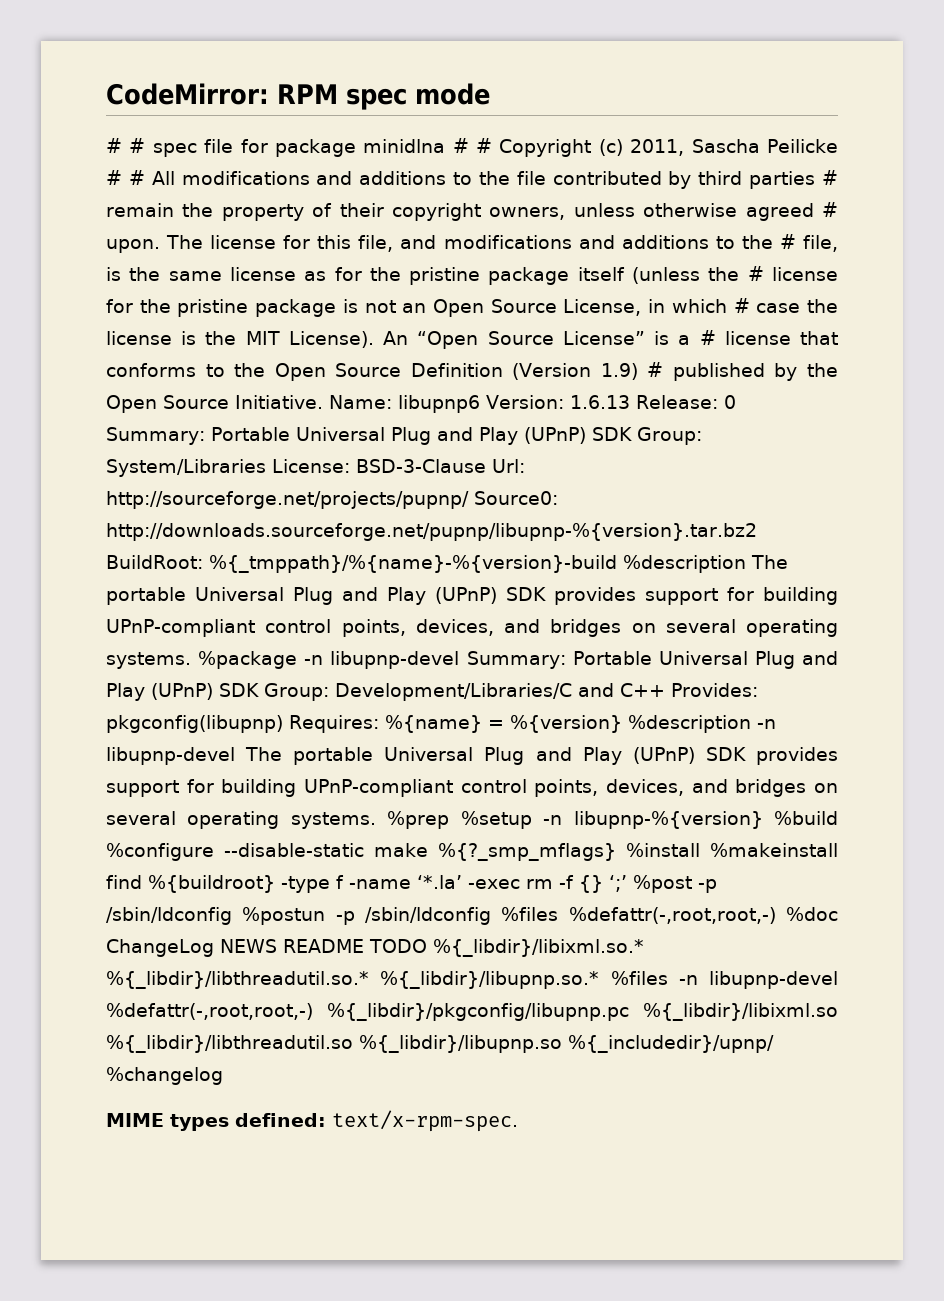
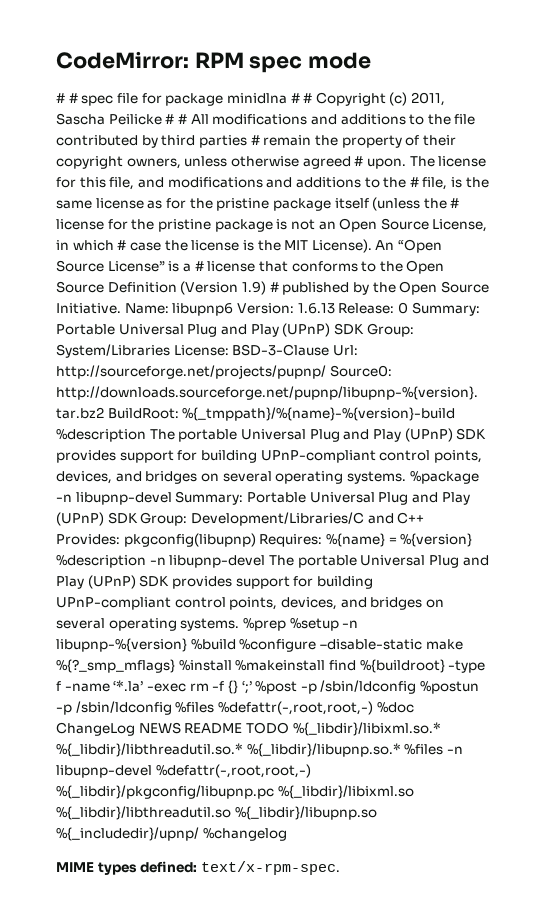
- %prep %setup -n libupnp-%{version} %build %configure --disable-static make %{?_smp_mflags} %install %makeinstall find %{buildroot} -type f -name ‘*.la’ -exec rm -f {} ‘;’ %post -p /sbin/ldconfig %postun -p /sbin/ldconfig %files %defattr(-,root,root,-) %doc ChangeLog NEWS README TODO %{_libdir}/libixml.so.* %{_libdir}/libthreadutil.so.* %{_libdir}/libupnp.so.* %files -n libupnp-devel %defattr(-,root,root,-) %{_libdir}/pkgconfig/libupnp.pc %{_libdir}/libixml.so %{_libdir}/libthreadutil.so %{_libdir}/libupnp.so %{_includedir}/upnp/ %changelog
+ %prep %setup -n libupnp-%{version} %build %configure –disable-static make %{?_smp_mflags} %install %makeinstall find %{buildroot} -type f -name ‘*.la’ -exec rm -f {} ‘;’ %post -p /sbin/ldconfig %postun -p /sbin/ldconfig %files %defattr(-,root,root,-) %doc ChangeLog NEWS README TODO %{_libdir}/libixml.so.* %{_libdir}/libthreadutil.so.* %{_libdir}/libupnp.so.* %files -n libupnp-devel %defattr(-,root,root,-) %{_libdir}/pkgconfig/libupnp.pc %{_libdir}/libixml.so %{_libdir}/libthreadutil.so %{_libdir}/libupnp.so %{_includedir}/upnp/ %changelog

